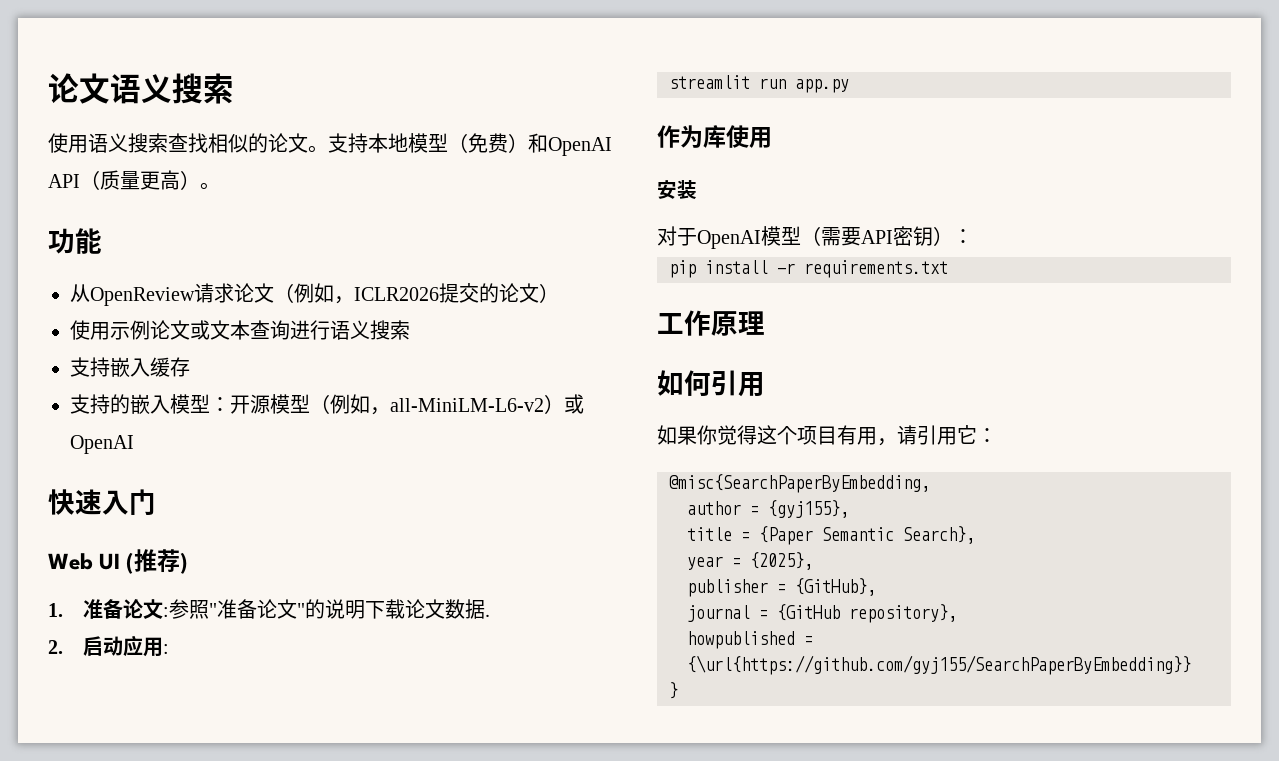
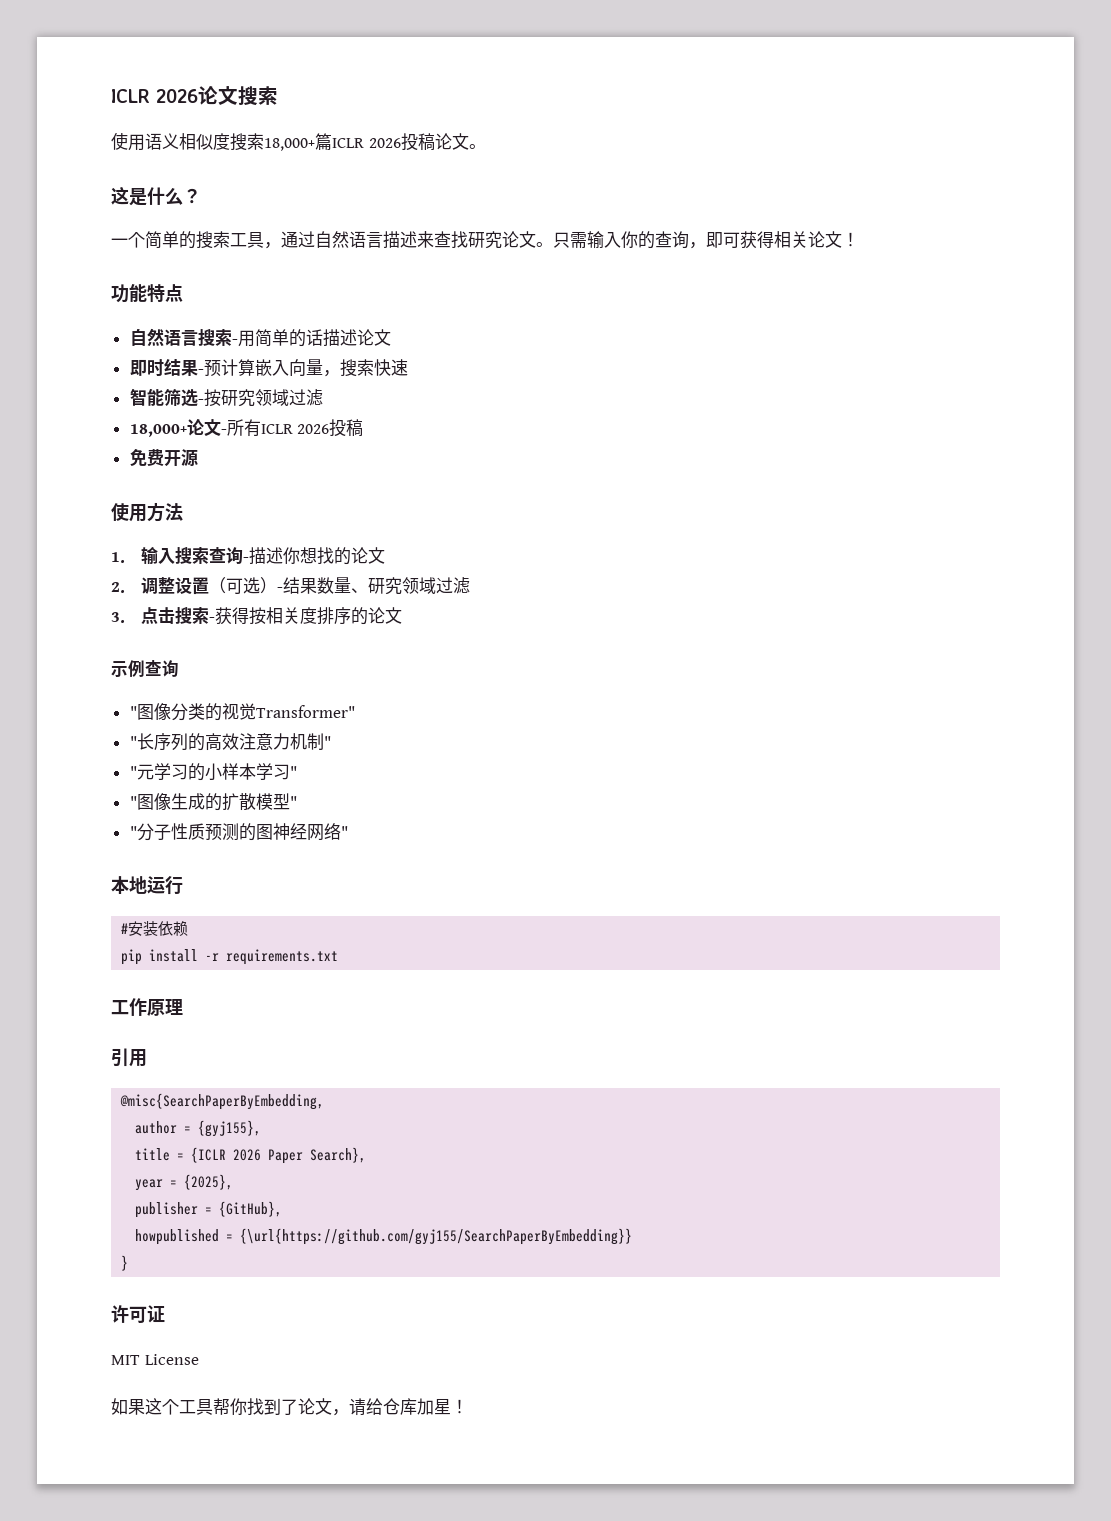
- 论文语义搜索
+ ICLR 2026论文搜索
- 使用语义搜索查找相似的论文。支持本地模型（免费）和OpenAI API（质量更高）。
- 功能
- 从OpenReview请求论文（例如，ICLR2026提交的论文）
- 使用示例论文或文本查询进行语义搜索
- 支持嵌入缓存
- 支持的嵌入模型：开源模型（例如，all-MiniLM-L6-v2）或OpenAI
- 快速入门
- Web UI (推荐)
- 1.准备论文:参照"准备论文"的说明下载论文数据.
- 2.启动应用:
- streamlit run app.py
- 作为库使用
- 安装
- 对于OpenAI模型（需要API密钥）：
+ 使用语义相似度搜索18,000+篇ICLR 2026投稿论文。
+ 这是什么？
+ 一个简单的搜索工具，通过自然语言描述来查找研究论文。只需输入你的查询，即可获得相关论文！
+ 功能特点
+ 自然语言搜索-用简单的话描述论文
+ 即时结果-预计算嵌入向量，搜索快速
+ 智能筛选-按研究领域过滤
+ 18,000+论文-所有ICLR 2026投稿
+ 免费开源
+ 使用方法
+ 1.输入搜索查询-描述你想找的论文
+ 2.调整设置（可选）-结果数量、研究领域过滤
+ 3.点击搜索-获得按相关度排序的论文
+ 示例查询
+ "图像分类的视觉Transformer"
+ "长序列的高效注意力机制"
+ "元学习的小样本学习"
+ "图像生成的扩散模型"
+ "分子性质预测的图神经网络"
+ 本地运行
+ #安装依赖
- 如何引用
- 如果你觉得这个项目有用，请引用它：
+ 引用
- title = {Paper Semantic Search},
+ title = {ICLR 2026 Paper Search},
- journal = {GitHub repository},
+ 许可证
+ MIT License
+ 如果这个工具帮你找到了论文，请给仓库加星！

